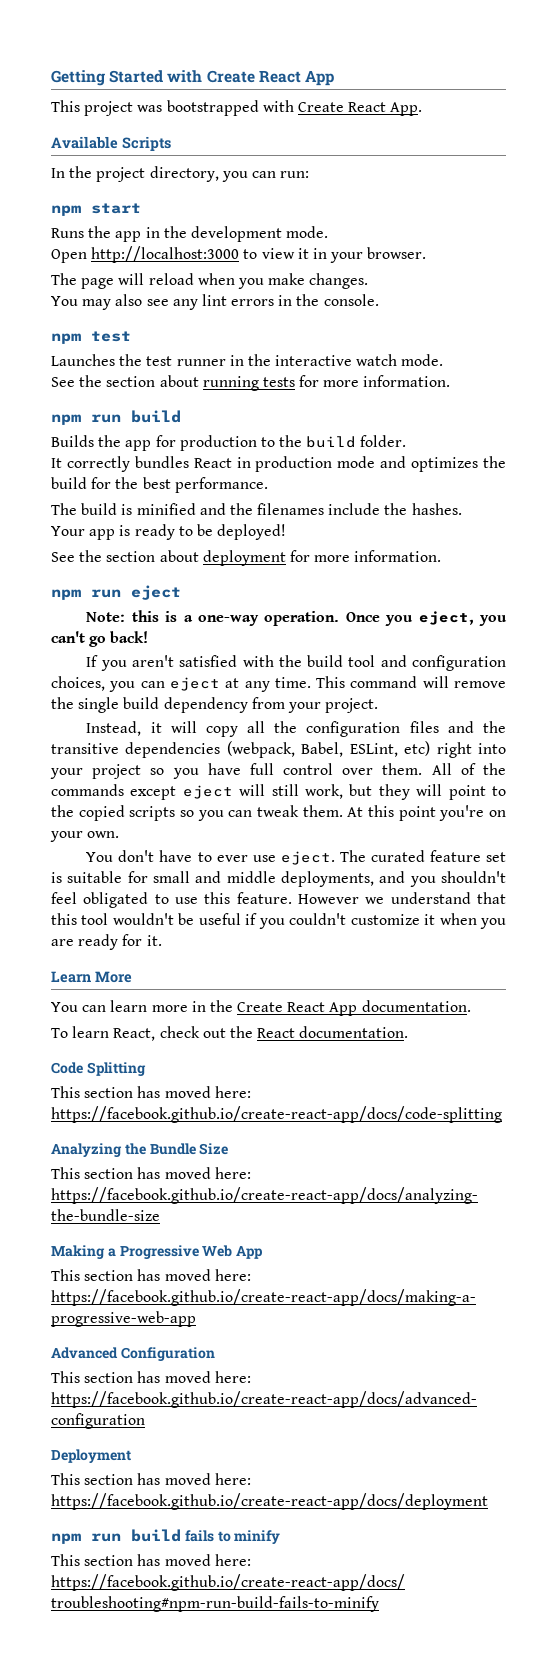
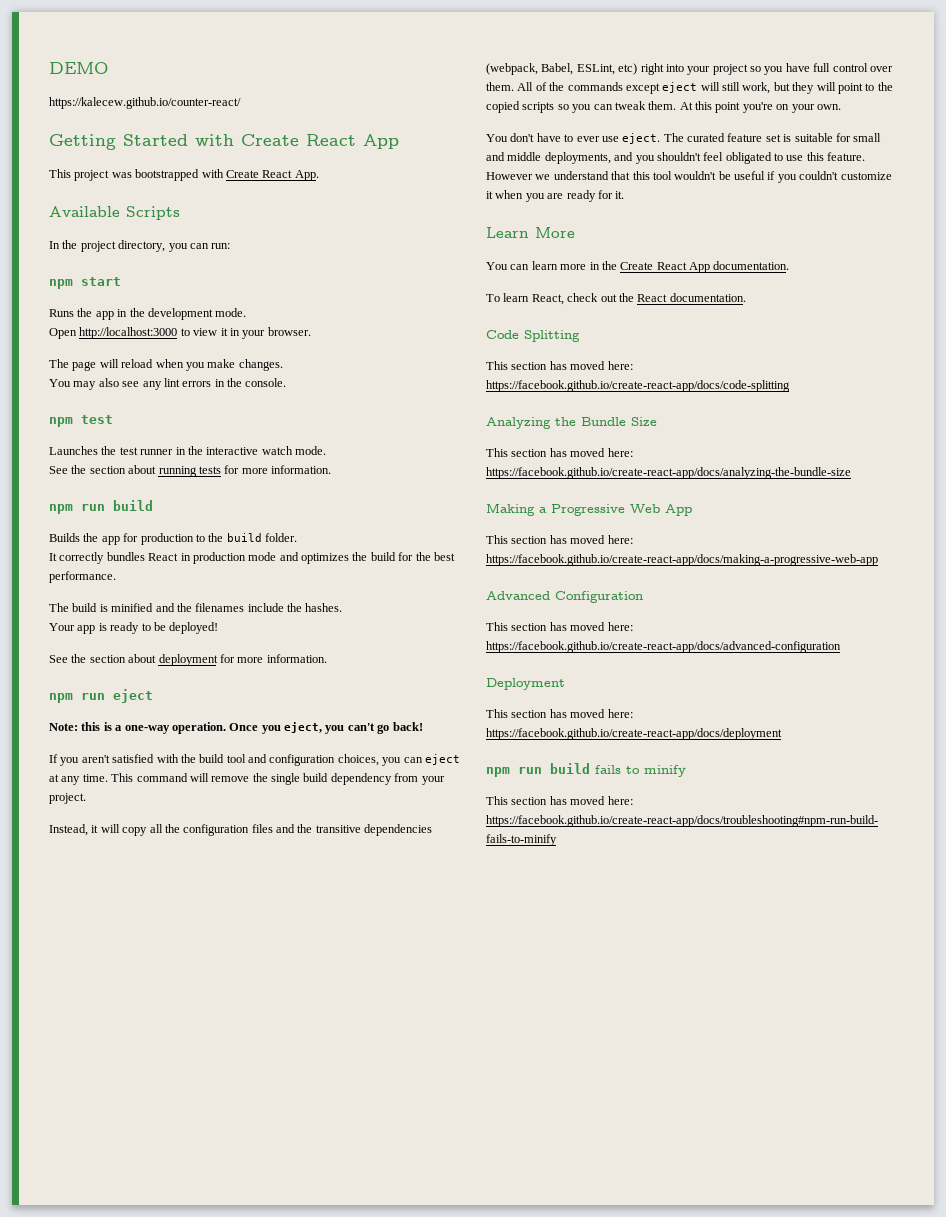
+ DEMO
+ https://kalecew.github.io/counter-react/

